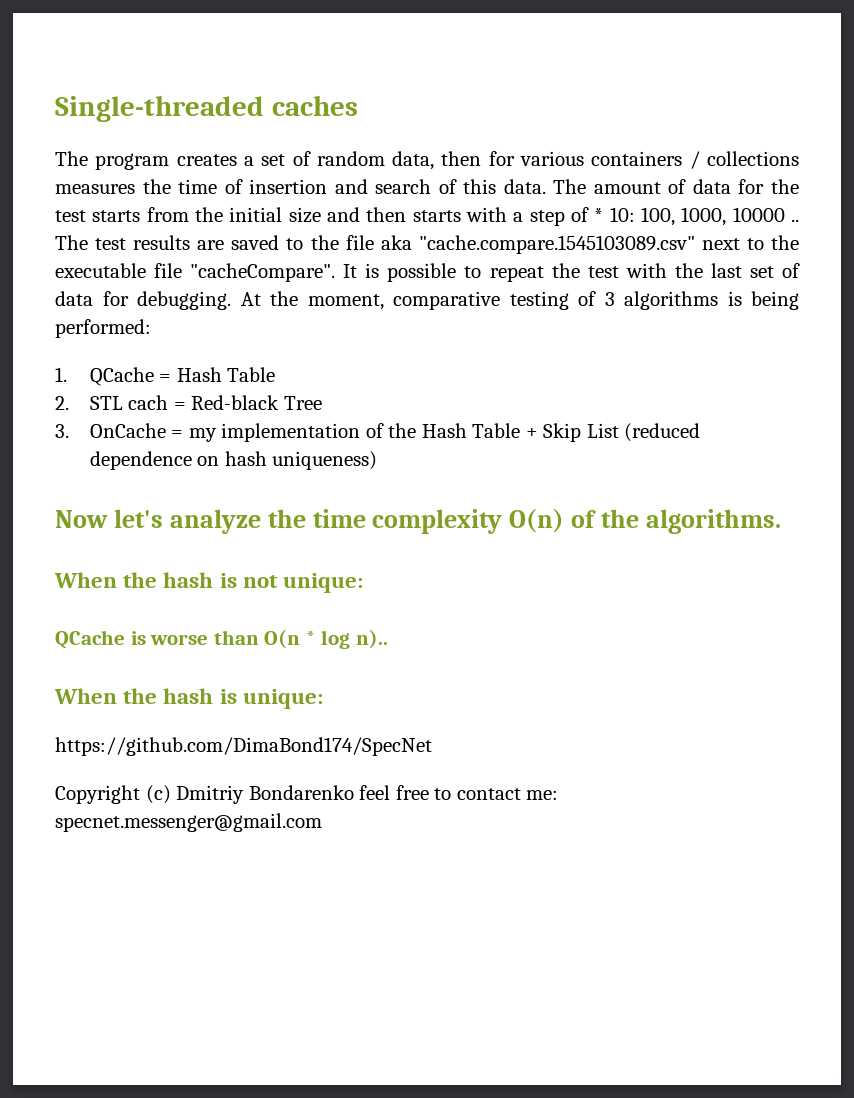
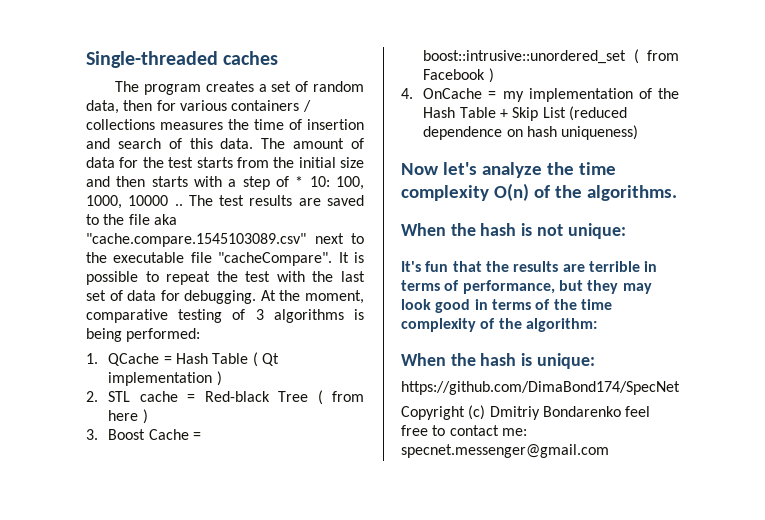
- 1. QCache = Hash Table
+ 1. QCache = Hash Table ( Qt implementation )
- 2. STL cach = Red-black Tree
- 3. OnCache = my implementation of the Hash Table + Skip List (reduced dependence on hash uniqueness)
+ 2. STL cache = Red-black Tree ( from here )
+ 3. Boost Cache = boost::intrusive::unordered_set ( from Facebook )
+ 4. OnCache = my implementation of the Hash Table + Skip List (reduced dependence on hash uniqueness)
- QCache is worse than O(n * log n)..
+ It's fun that the results are terrible in terms of performance, but they may look good in terms of the time complexity of the algorithm:

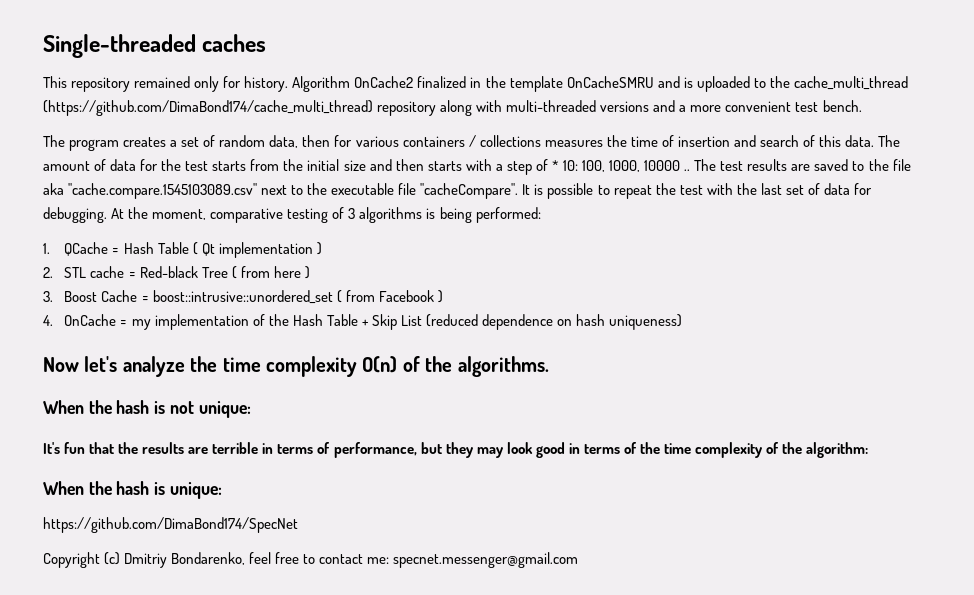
+ This repository remained only for history. Algorithm OnCache2 finalized in the template OnCacheSMRU and is uploaded to the cache_multi_thread (https://github.com/DimaBond174/cache_multi_thread) repository along with multi-threaded versions and a more convenient test bench.
- Copyright (c) Dmitriy Bondarenko feel free to contact me: specnet.messenger@gmail.com
+ Copyright (c) Dmitriy Bondarenko, feel free to contact me: specnet.messenger@gmail.com

